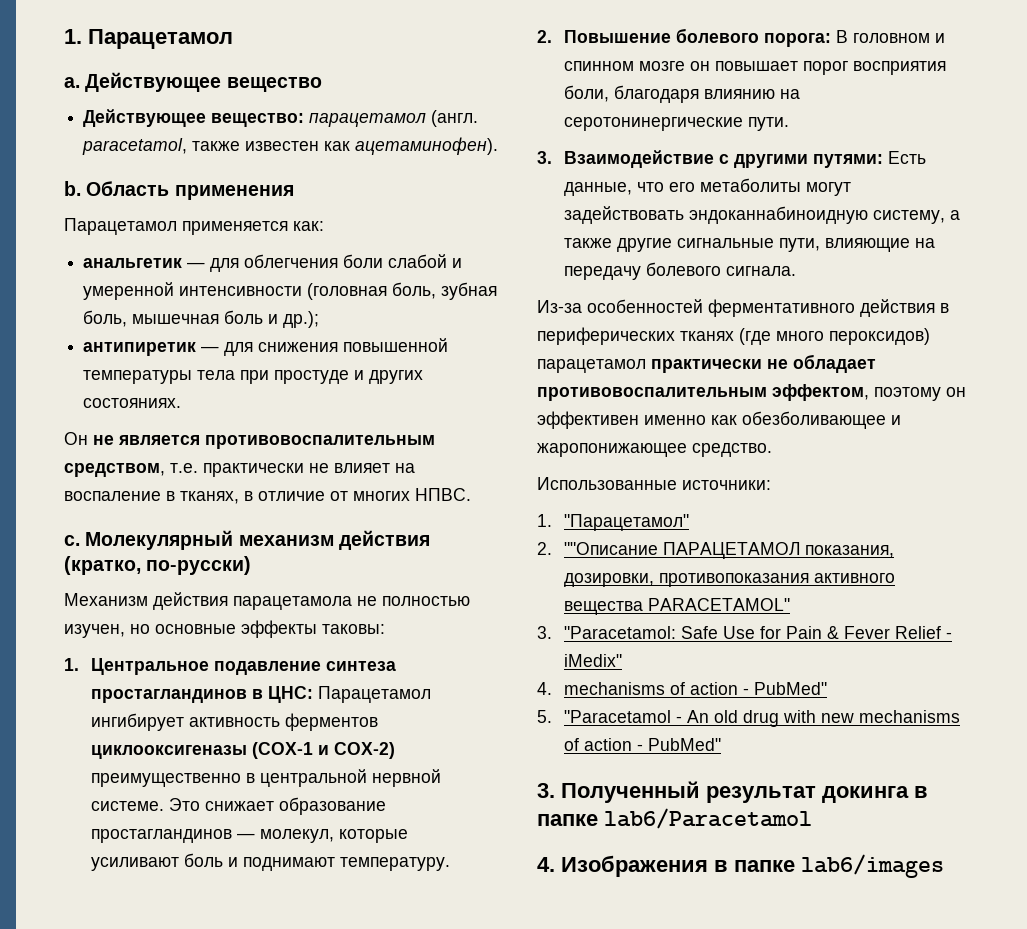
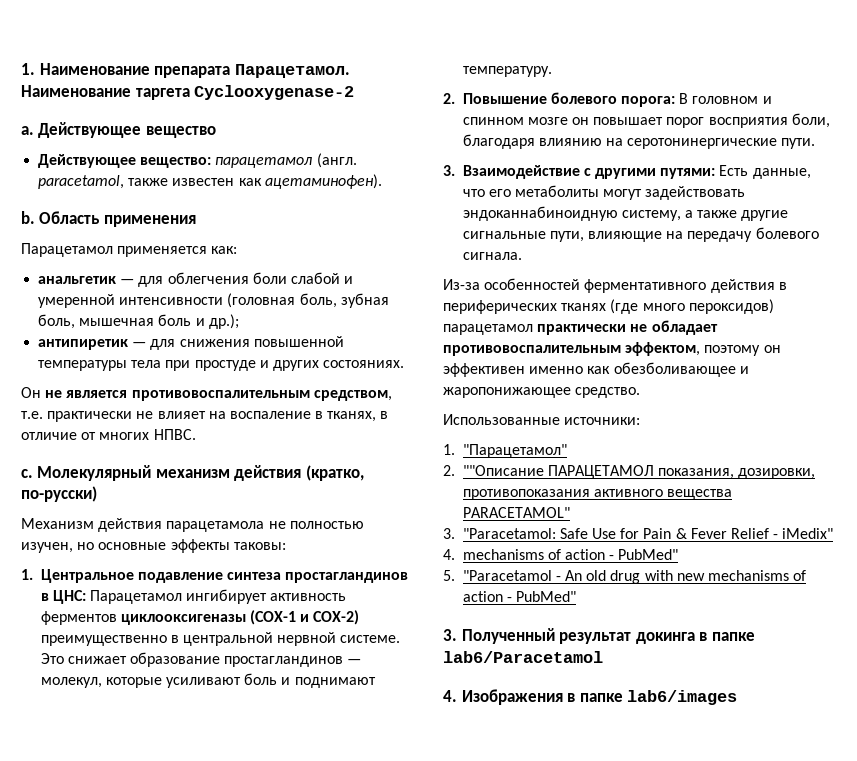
- 1. Парацетамол
+ 1. Наименование препарата Парацетамол. Наименование таргета Cyclooxygenase-2

